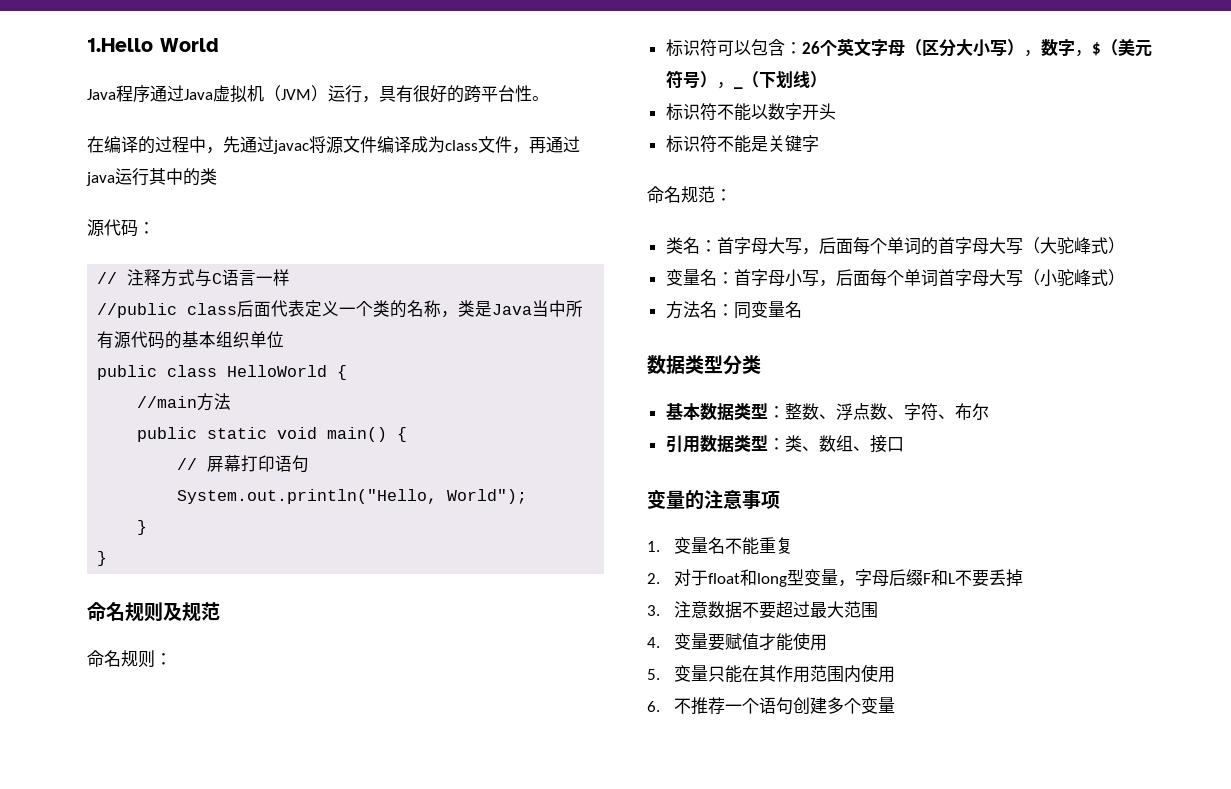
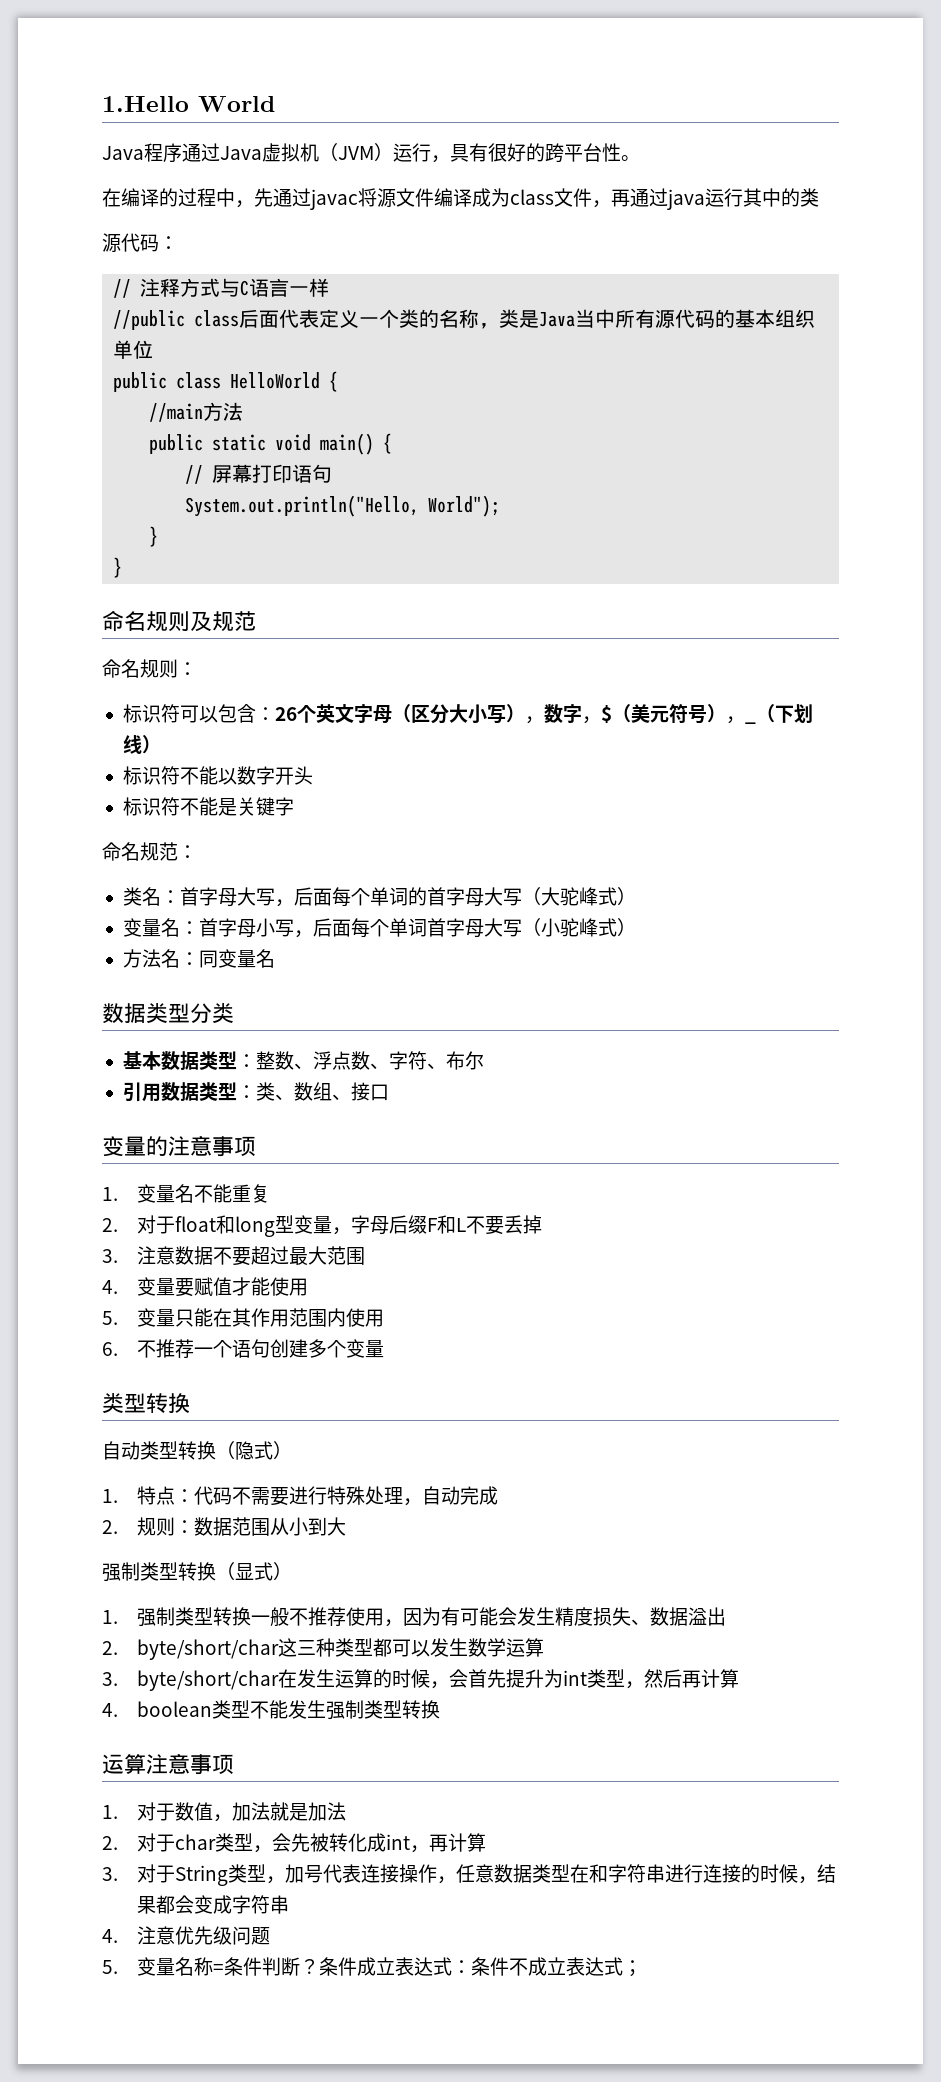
  6.不推荐一个语句创建多个变量
+ 类型转换
+ 自动类型转换（隐式）
+ 1.特点：代码不需要进行特殊处理，自动完成
+ 2.规则：数据范围从小到大
+ 强制类型转换（显式）
+ 1.强制类型转换一般不推荐使用，因为有可能会发生精度损失、数据溢出
+ 2. byte/short/char这三种类型都可以发生数学运算
+ 3. byte/short/char在发生运算的时候，会首先提升为int类型，然后再计算
+ 4. boolean类型不能发生强制类型转换
+ 运算注意事项
+ 1.对于数值，加法就是加法
+ 2.对于char类型，会先被转化成int，再计算
+ 3.对于String类型，加号代表连接操作，任意数据类型在和字符串进行连接的时候，结果都会变成字符串
+ 4.注意优先级问题
+ 5.变量名称=条件判断？条件成立表达式：条件不成立表达式；

